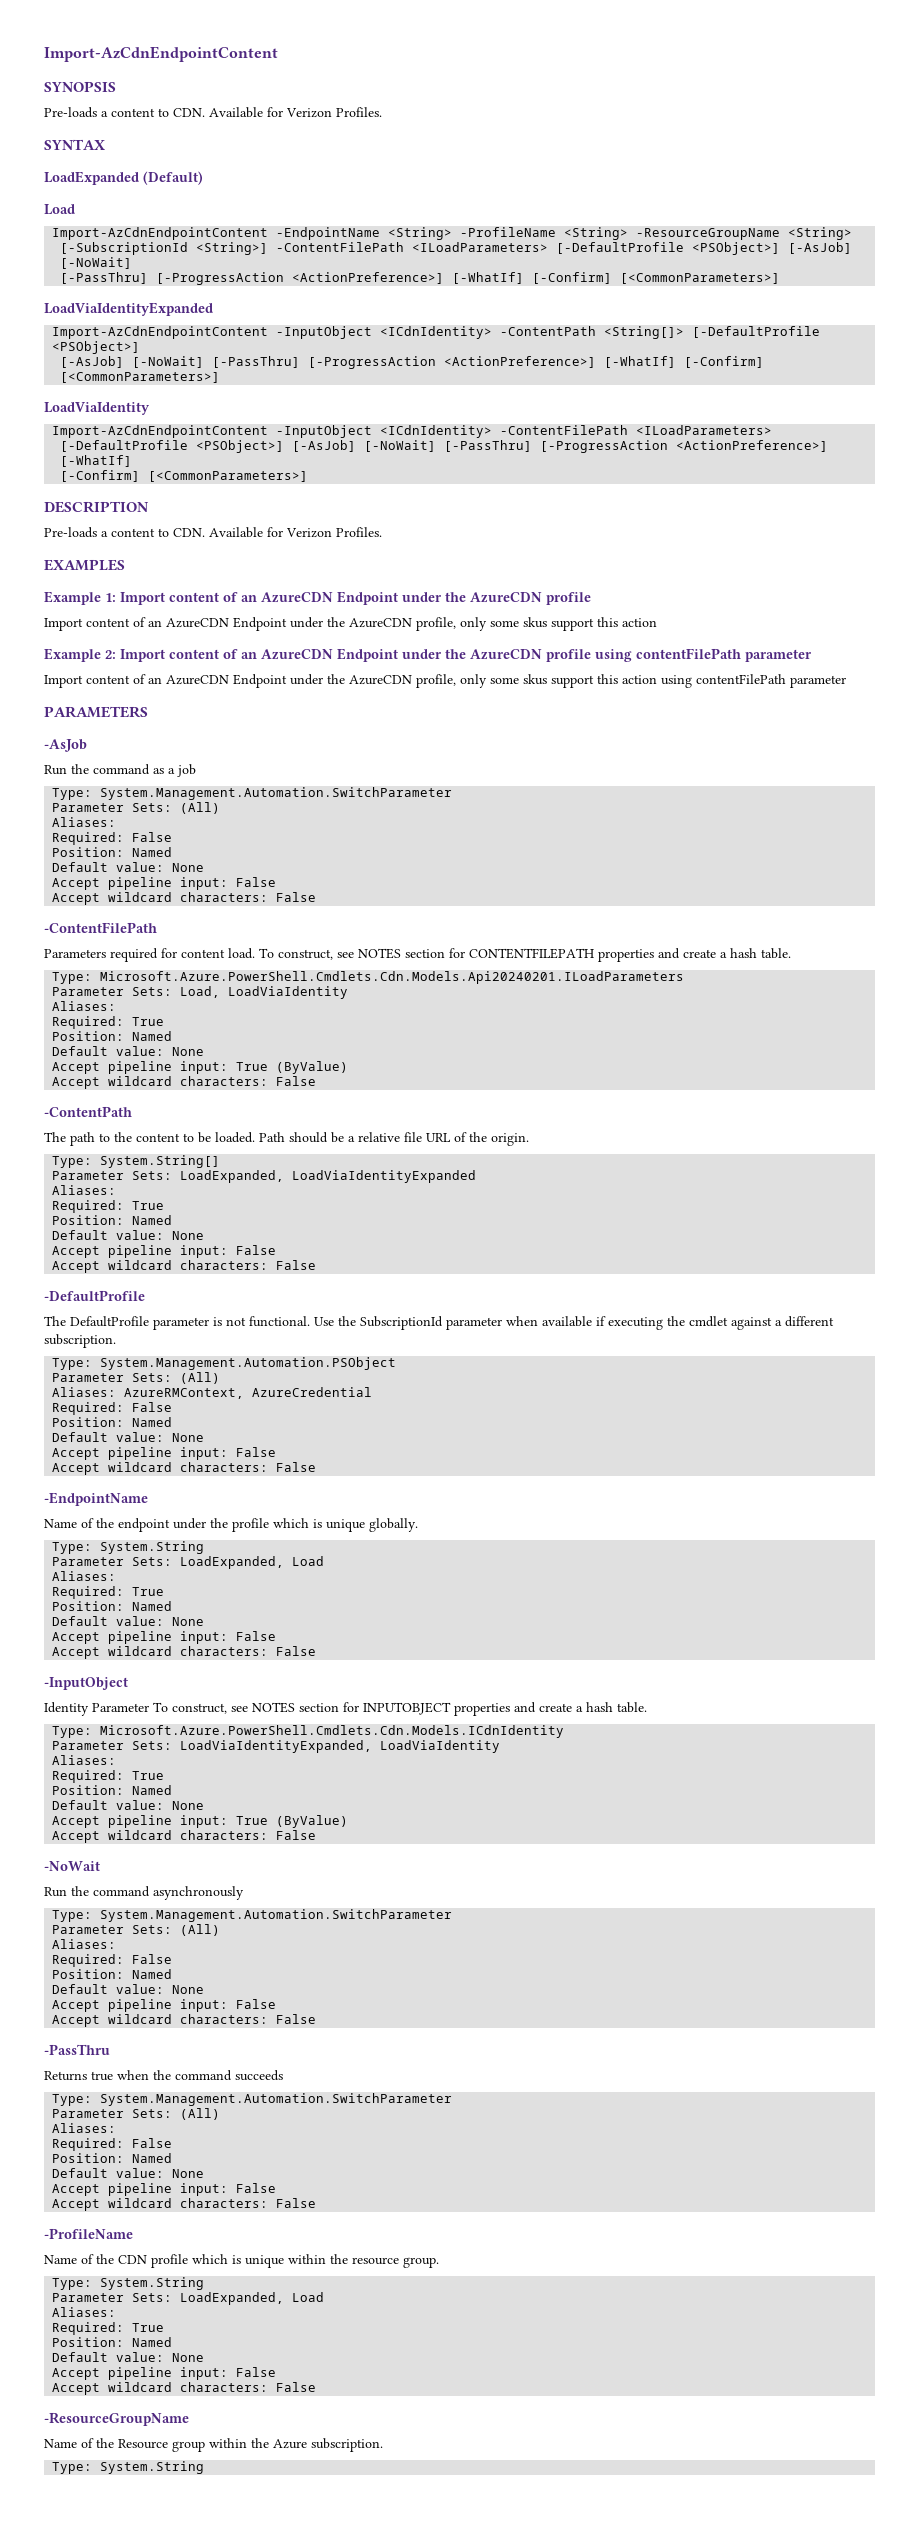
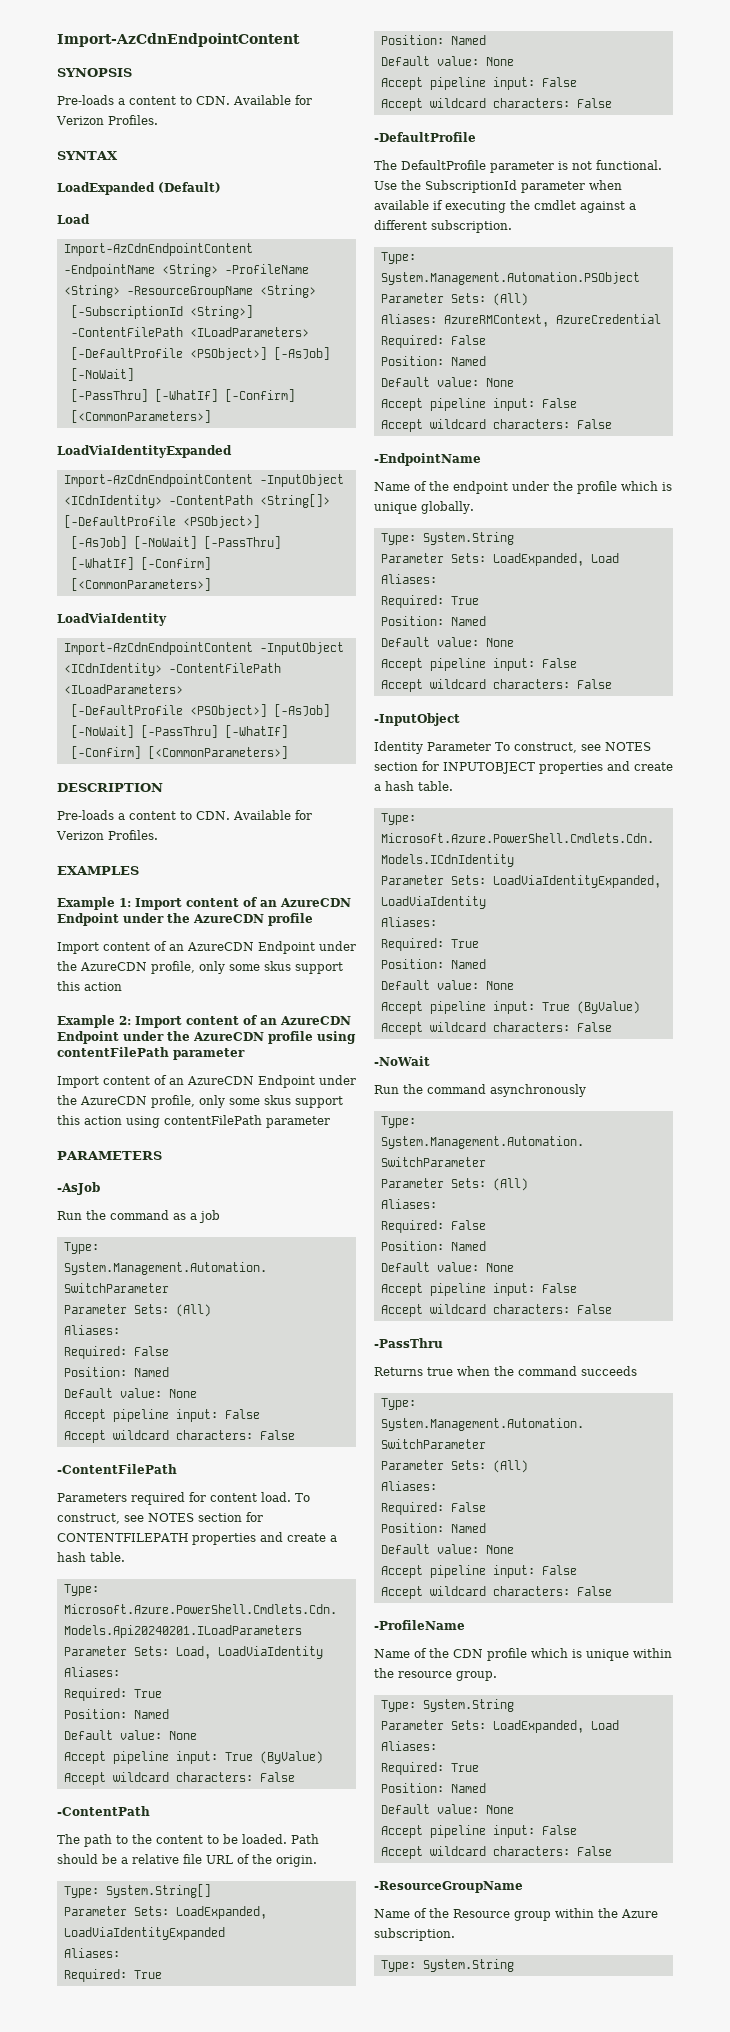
  [-SubscriptionId <String>] -ContentFilePath <ILoadParameters> [-DefaultProfile <PSObject>] [-AsJob] [-NoWait]
- [-PassThru] [-ProgressAction <ActionPreference>] [-WhatIf] [-Confirm] [<CommonParameters>]
+ [-PassThru] [-WhatIf] [-Confirm] [<CommonParameters>]
- [-AsJob] [-NoWait] [-PassThru] [-ProgressAction <ActionPreference>] [-WhatIf] [-Confirm] [<CommonParameters>]
+ [-AsJob] [-NoWait] [-PassThru] [-WhatIf] [-Confirm] [<CommonParameters>]
- [-DefaultProfile <PSObject>] [-AsJob] [-NoWait] [-PassThru] [-ProgressAction <ActionPreference>] [-WhatIf]
+ [-DefaultProfile <PSObject>] [-AsJob] [-NoWait] [-PassThru] [-WhatIf]

